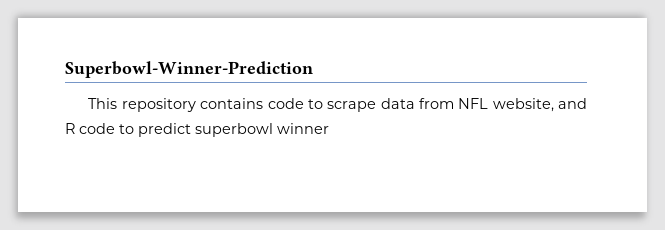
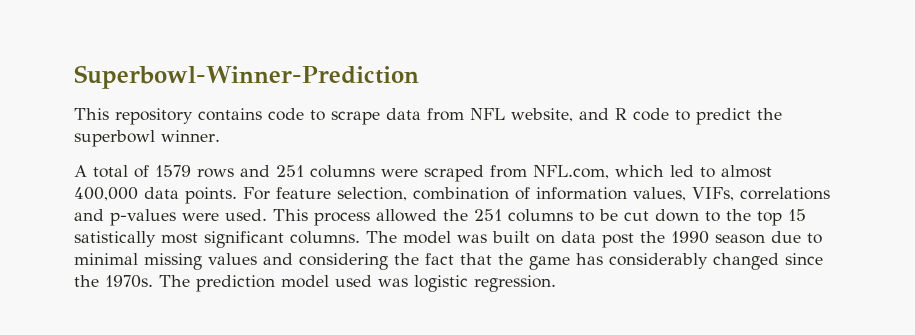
- This repository contains code to scrape data from NFL website, and R code to predict superbowl winner
+ This repository contains code to scrape data from NFL website, and R code to predict the superbowl winner.
+ A total of 1579 rows and 251 columns were scraped from NFL.com, which led to almost 400,000 data points. For feature selection, combination of information values, VIFs, correlations and p-values were used. This process allowed the 251 columns to be cut down to the top 15 satistically most significant columns. The model was built on data post the 1990 season due to minimal missing values and considering the fact that the game has considerably changed since the 1970s. The prediction model used was logistic regression.

